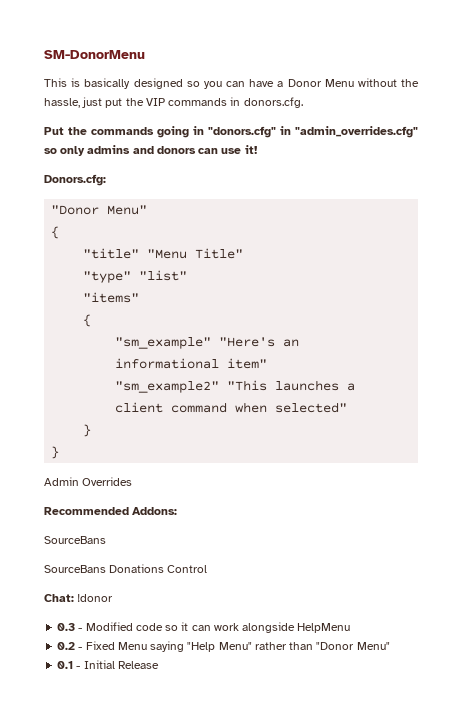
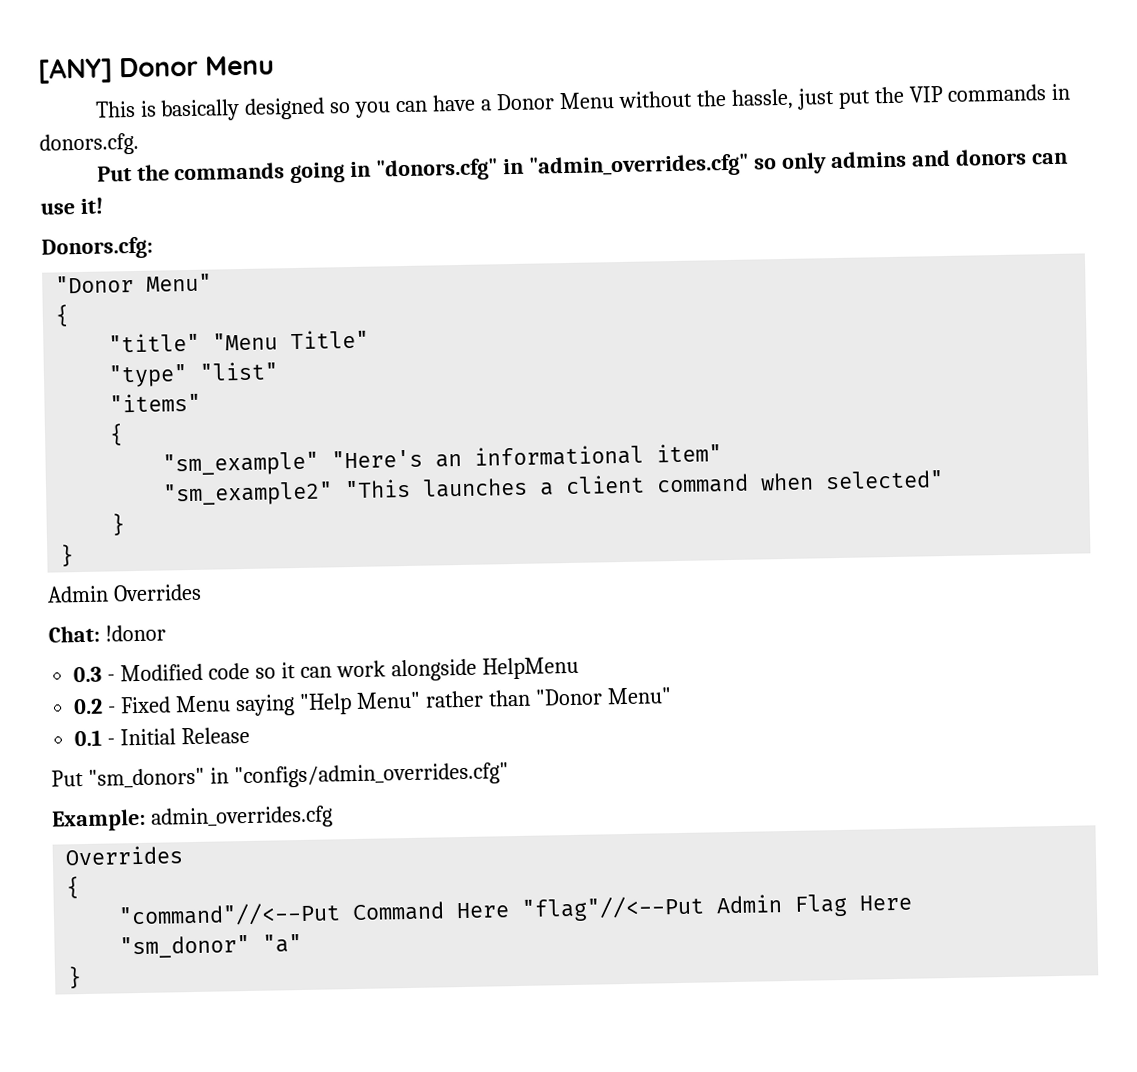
- SM-DonorMenu
+ [ANY] Donor Menu
- Recommended Addons:
- SourceBans
- SourceBans Donations Control
+ Put "sm_donors" in "configs/admin_overrides.cfg"
+ Example: admin_overrides.cfg
+ Overrides
+ {
+ "command"//<--Put Command Here "flag"//<--Put Admin Flag Here
+ "sm_donor" "a"
+ }

